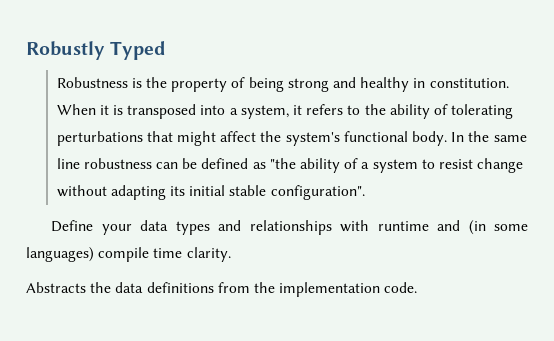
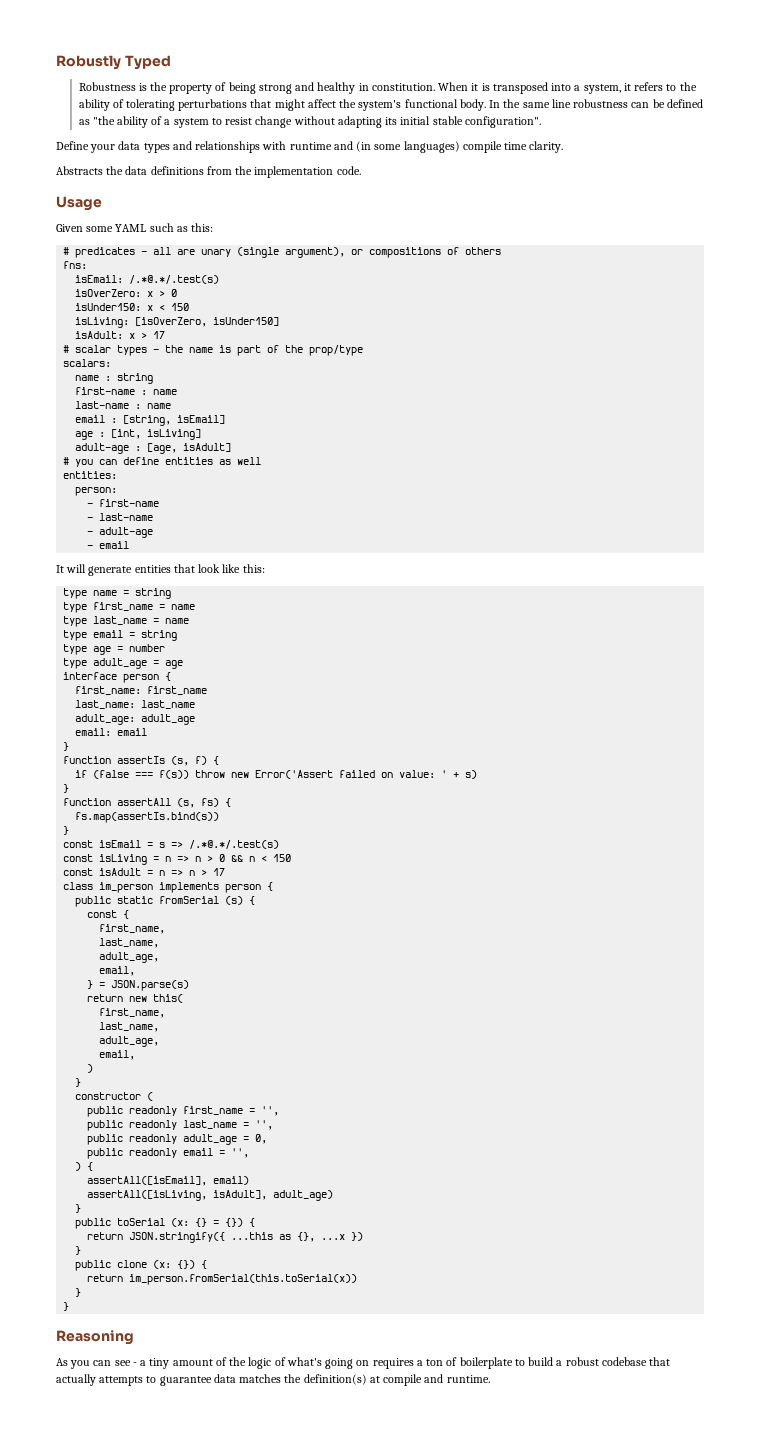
+ Usage
+ Given some YAML such as this:
+ # predicates - all are unary (single argument), or compositions of others
+ fns:
+ isEmail: /.*@.*/.test(s)
+ isOverZero: x > 0
+ isUnder150: x < 150
+ isLiving: [isOverZero, isUnder150]
+ isAdult: x > 17
+ # scalar types - the name is part of the prop/type
+ scalars:
+ name : string
+ first-name : name
+ last-name : name
+ email : [string, isEmail]
+ age : [int, isLiving]
+ adult-age : [age, isAdult]
+ # you can define entities as well
+ entities:
+ person:
+ - first-name
+ - last-name
+ - adult-age
+ - email
+ It will generate entities that look like this:
+ type name = string
+ type first_name = name
+ type last_name = name
+ type email = string
+ type age = number
+ type adult_age = age
+ interface person {
+ first_name: first_name
+ last_name: last_name
+ adult_age: adult_age
+ email: email
+ }
+ function assertIs (s, f) {
+ if (false === f(s)) throw new Error('Assert failed on value: ' + s)
+ }
+ function assertAll (s, fs) {
+ fs.map(assertIs.bind(s))
+ }
+ const isEmail = s => /.*@.*/.test(s)
+ const isLiving = n => n > 0 && n < 150
+ const isAdult = n => n > 17
+ class im_person implements person {
+ public static fromSerial (s) {
+ const {
+ first_name,
+ last_name,
+ adult_age,
+ email,
+ } = JSON.parse(s)
+ return new this(
+ first_name,
+ last_name,
+ adult_age,
+ email,
+ )
+ }
+ constructor (
+ public readonly first_name = '',
+ public readonly last_name = '',
+ public readonly adult_age = 0,
+ public readonly email = '',
+ ) {
+ assertAll([isEmail], email)
+ assertAll([isLiving, isAdult], adult_age)
+ }
+ public toSerial (x: {} = {}) {
+ return JSON.stringify({ ...this as {}, ...x })
+ }
+ public clone (x: {}) {
+ return im_person.fromSerial(this.toSerial(x))
+ }
+ }
+ Reasoning
+ As you can see - a tiny amount of the logic of what's going on requires a ton of boilerplate to build a robust codebase that actually attempts to guarantee data matches the definition(s) at compile and runtime.

